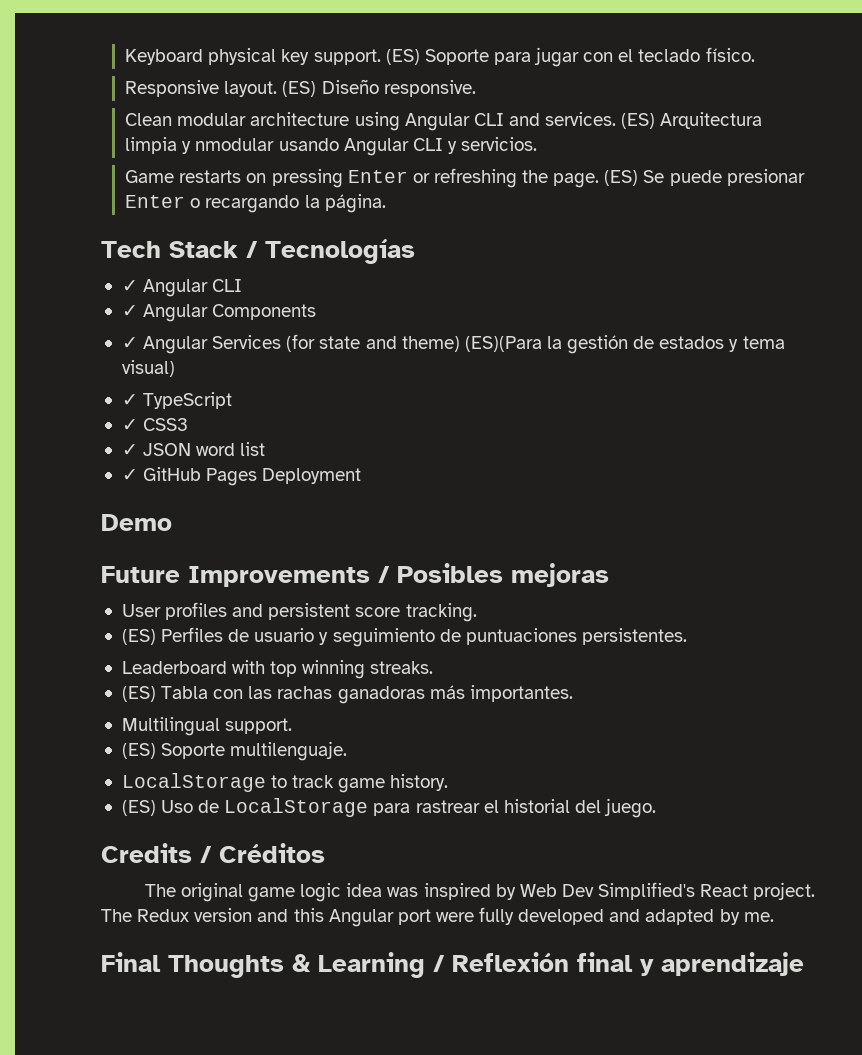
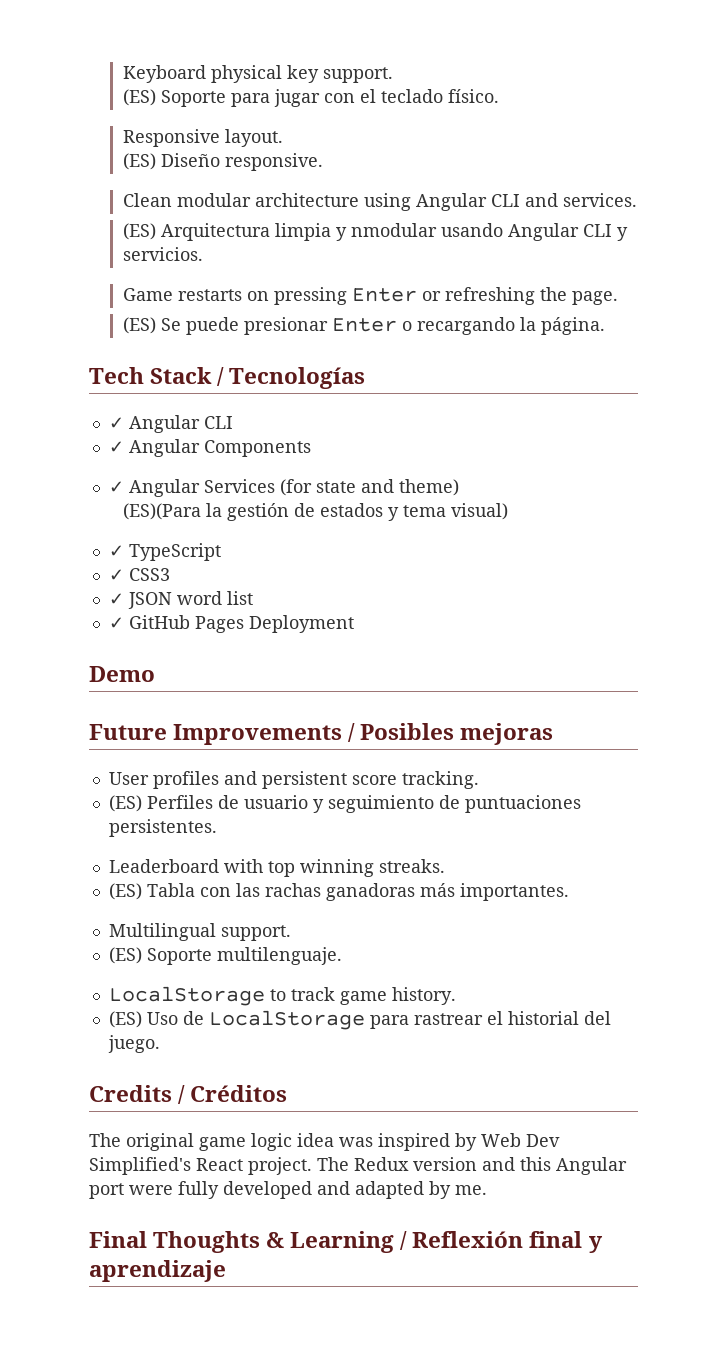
- Keyboard physical key support. (ES) Soporte para jugar con el teclado físico.
+ Keyboard physical key support.
+ (ES) Soporte para jugar con el teclado físico.
- Responsive layout. (ES) Diseño responsive.
+ Responsive layout.
+ (ES) Diseño responsive.
- Clean modular architecture using Angular CLI and services. (ES) Arquitectura limpia y nmodular usando Angular CLI y servicios.
+ Clean modular architecture using Angular CLI and services.
+ (ES) Arquitectura limpia y nmodular usando Angular CLI y servicios.
- Game restarts on pressing Enter or refreshing the page. (ES) Se puede presionar Enter o recargando la página.
+ Game restarts on pressing Enter or refreshing the page.
+ (ES) Se puede presionar Enter o recargando la página.
- ✓ Angular Services (for state and theme) (ES)(Para la gestión de estados y tema visual)
+ ✓ Angular Services (for state and theme)
+ (ES)(Para la gestión de estados y tema visual)

